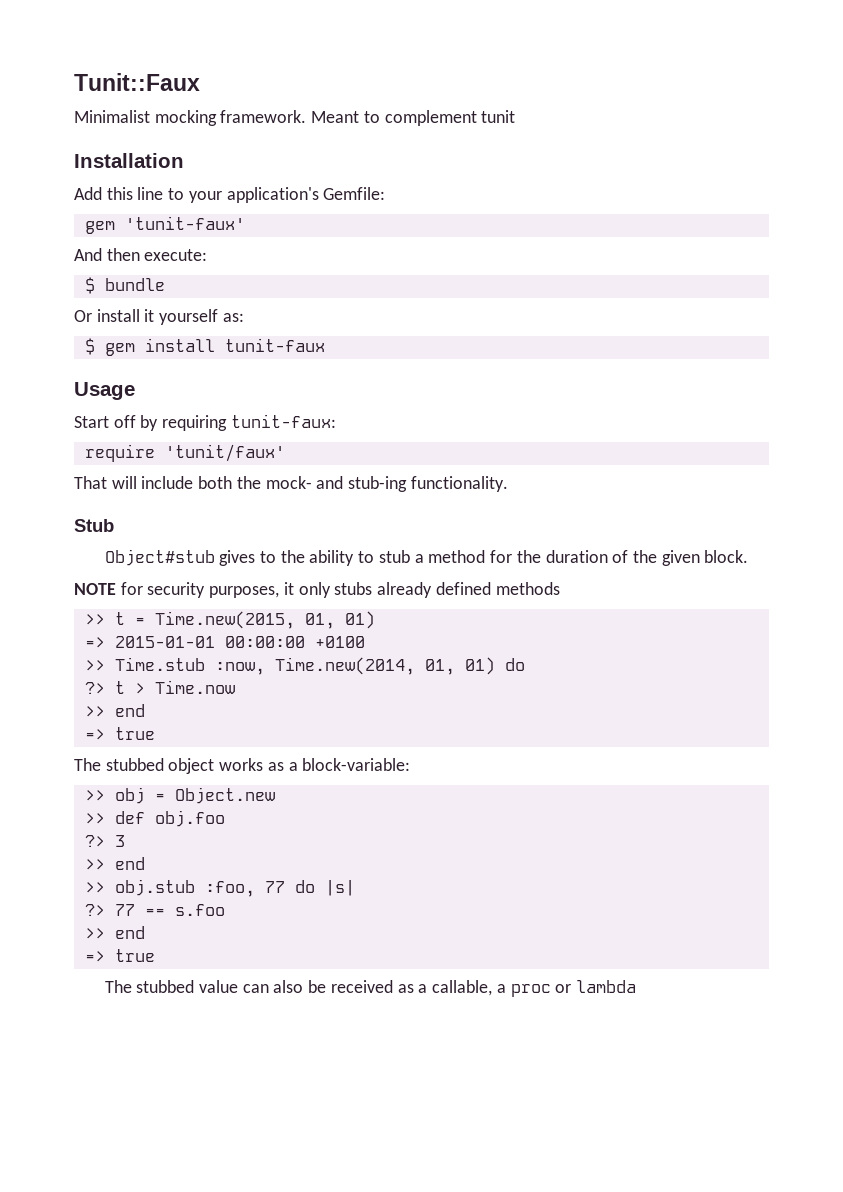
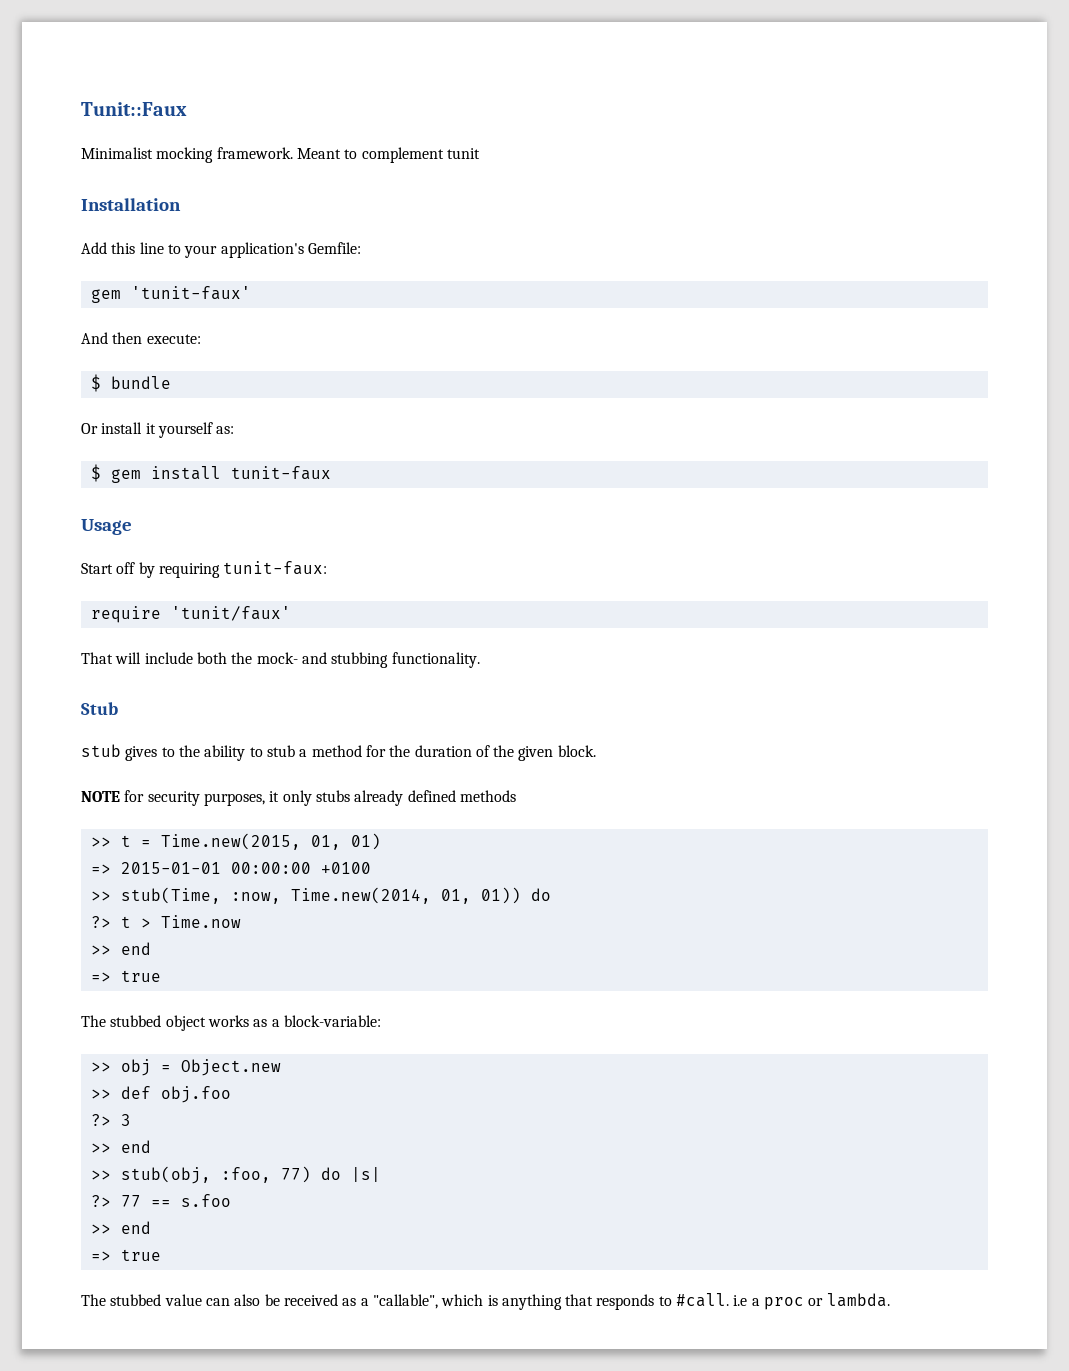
- That will include both the mock- and stub-ing functionality.
+ That will include both the mock- and stubbing functionality.
- Object#stub gives to the ability to stub a method for the duration of the given block.
+ stub gives to the ability to stub a method for the duration of the given block.
- >> Time.stub :now, Time.new(2014, 01, 01) do
+ >> stub(Time, :now, Time.new(2014, 01, 01)) do
- >> obj.stub :foo, 77 do |s|
+ >> stub(obj, :foo, 77) do |s|
- The stubbed value can also be received as a callable, a proc or lambda
+ The stubbed value can also be received as a "callable", which is anything that responds to #call. i.e a proc or lambda.

